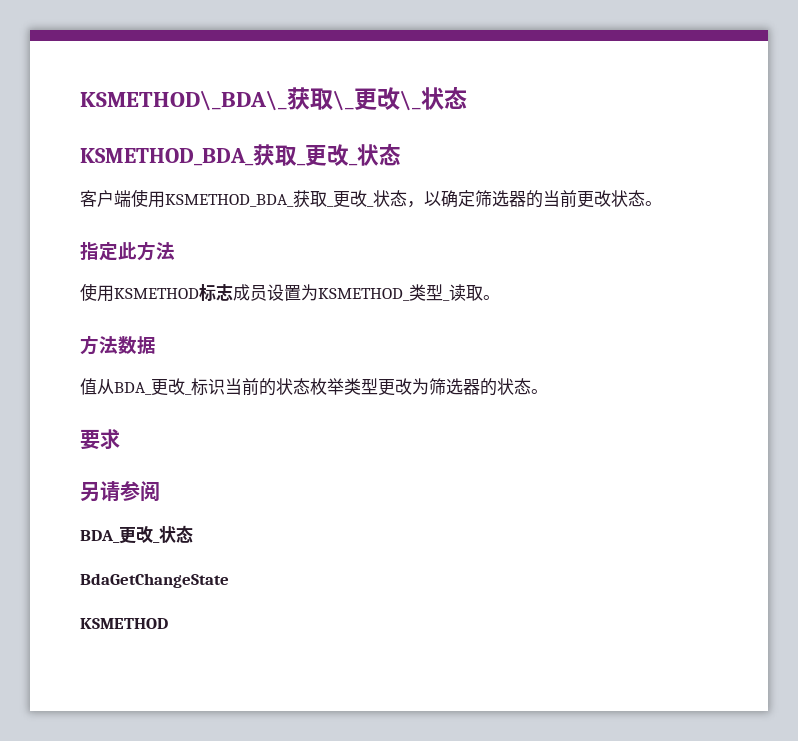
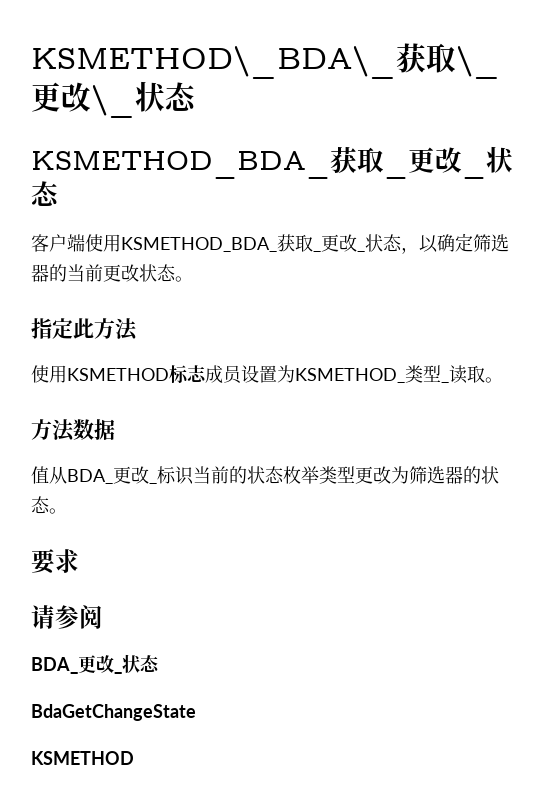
- 另请参阅
+ 请参阅

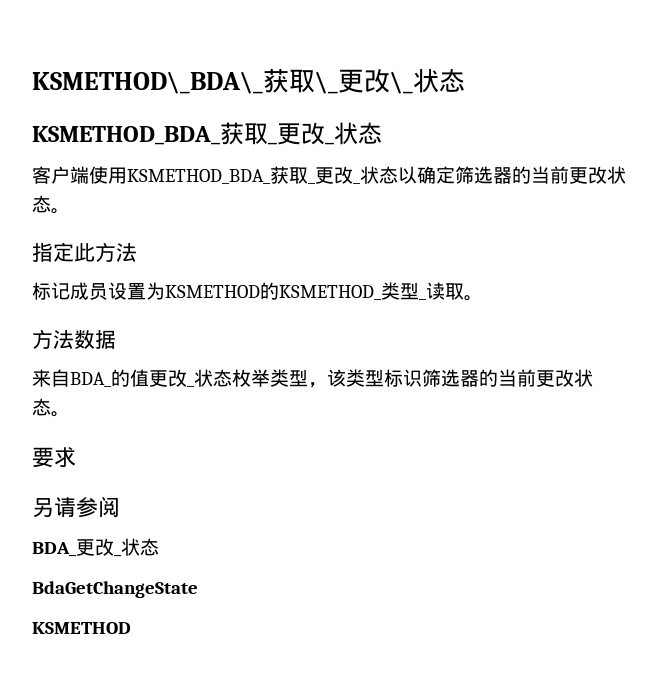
- 客户端使用KSMETHOD_BDA_获取_更改_状态，以确定筛选器的当前更改状态。
+ 客户端使用KSMETHOD_BDA_获取_更改_状态以确定筛选器的当前更改状态。
- 使用KSMETHOD标志成员设置为KSMETHOD_类型_读取。
+ 标记成员设置为KSMETHOD的KSMETHOD_类型_读取。
- 值从BDA_更改_标识当前的状态枚举类型更改为筛选器的状态。
+ 来自BDA_的值更改_状态枚举类型，该类型标识筛选器的当前更改状态。
- 请参阅
+ 另请参阅

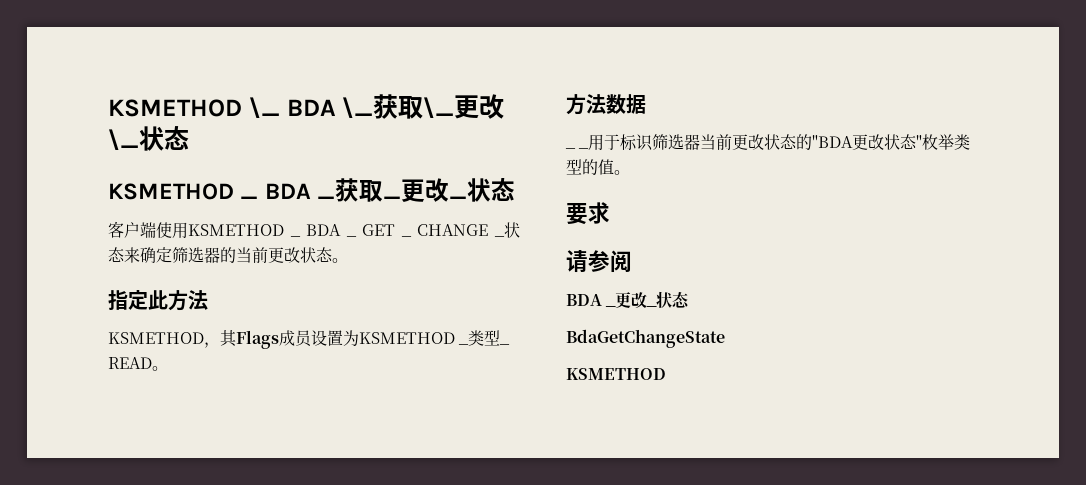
- KSMETHOD\_BDA\_获取\_更改\_状态
- KSMETHOD_BDA_获取_更改_状态
+ KSMETHOD \_ BDA \_获取\_更改\_状态
+ KSMETHOD _ BDA _获取_更改_状态
- 客户端使用KSMETHOD_BDA_获取_更改_状态以确定筛选器的当前更改状态。
+ 客户端使用KSMETHOD _ BDA _ GET _ CHANGE _状态来确定筛选器的当前更改状态。
- 标记成员设置为KSMETHOD的KSMETHOD_类型_读取。
+ KSMETHOD，其Flags成员设置为KSMETHOD _类型_ READ。
- 来自BDA_的值更改_状态枚举类型，该类型标识筛选器的当前更改状态。
+ _ _用于标识筛选器当前更改状态的"BDA更改状态"枚举类型的值。
- 另请参阅
+ 请参阅
- BDA_更改_状态
+ BDA _更改_状态

